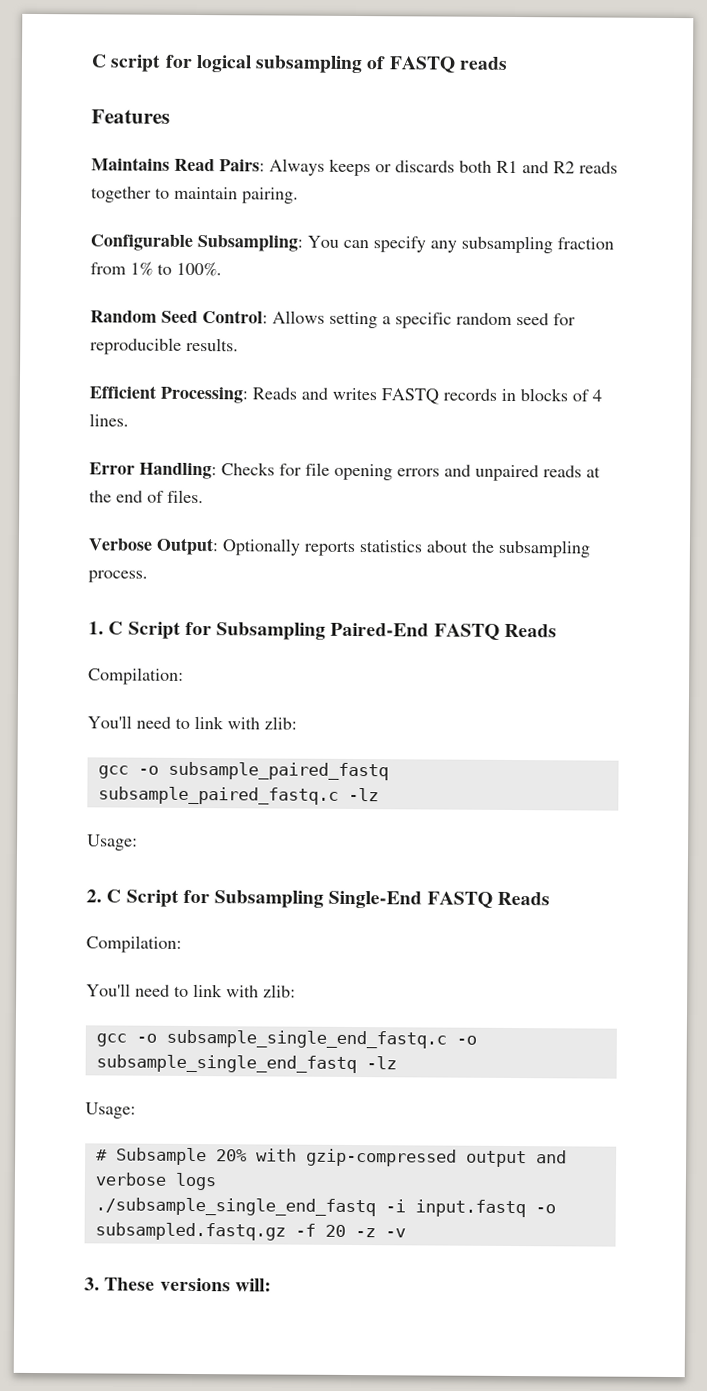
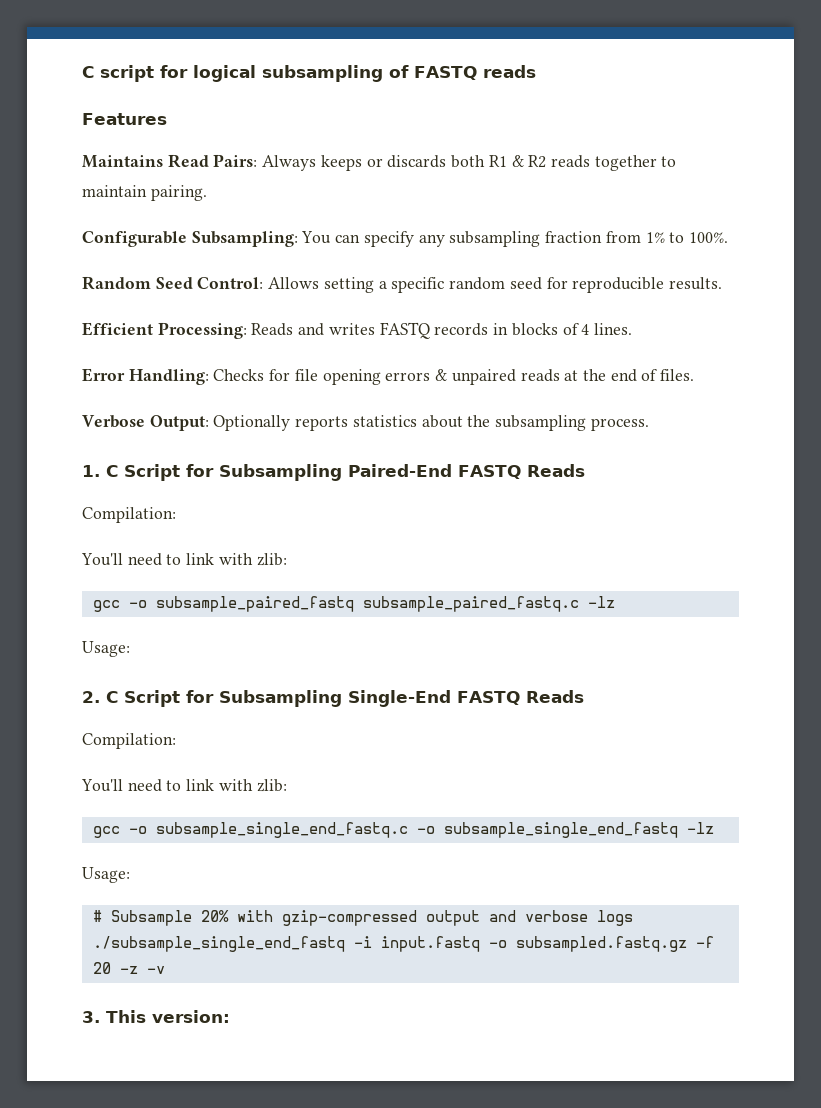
- Maintains Read Pairs: Always keeps or discards both R1 and R2 reads together to maintain pairing.
+ Maintains Read Pairs: Always keeps or discards both R1 & R2 reads together to maintain pairing.
- Error Handling: Checks for file opening errors and unpaired reads at the end of files.
+ Error Handling: Checks for file opening errors & unpaired reads at the end of files.
- 3. These versions will:
+ 3. This version:

